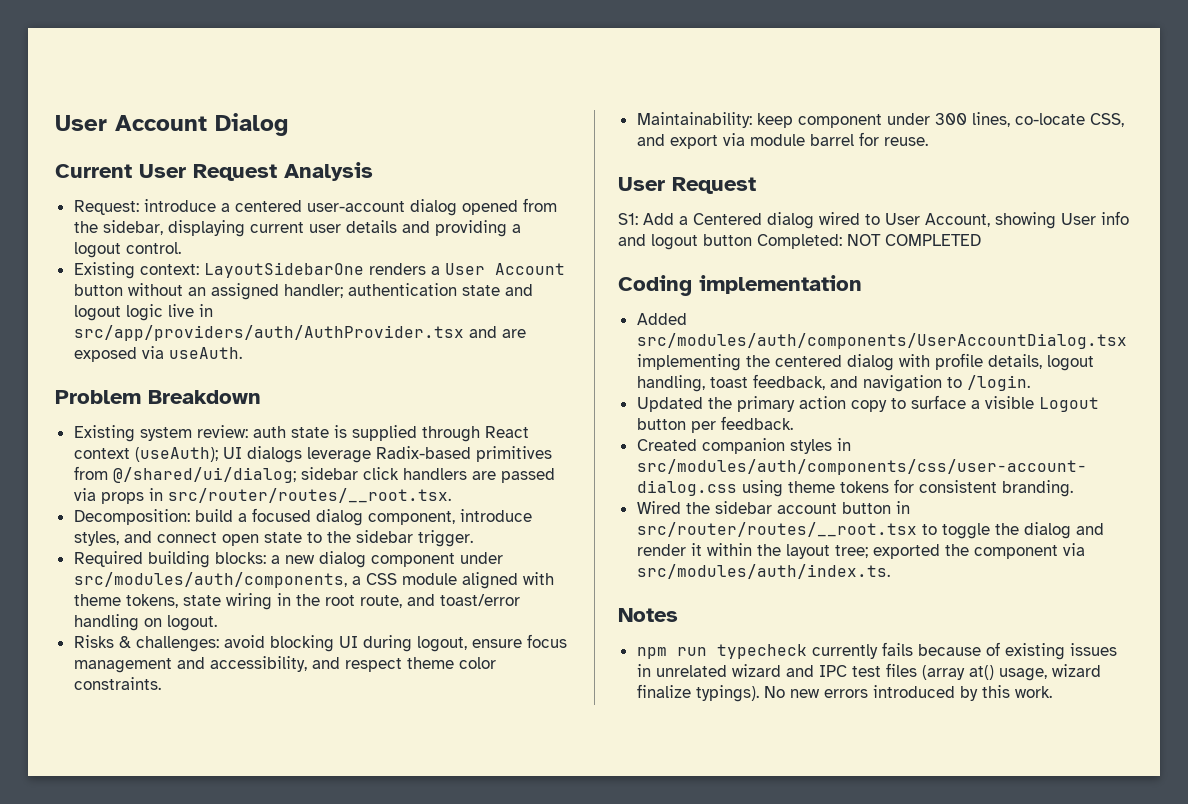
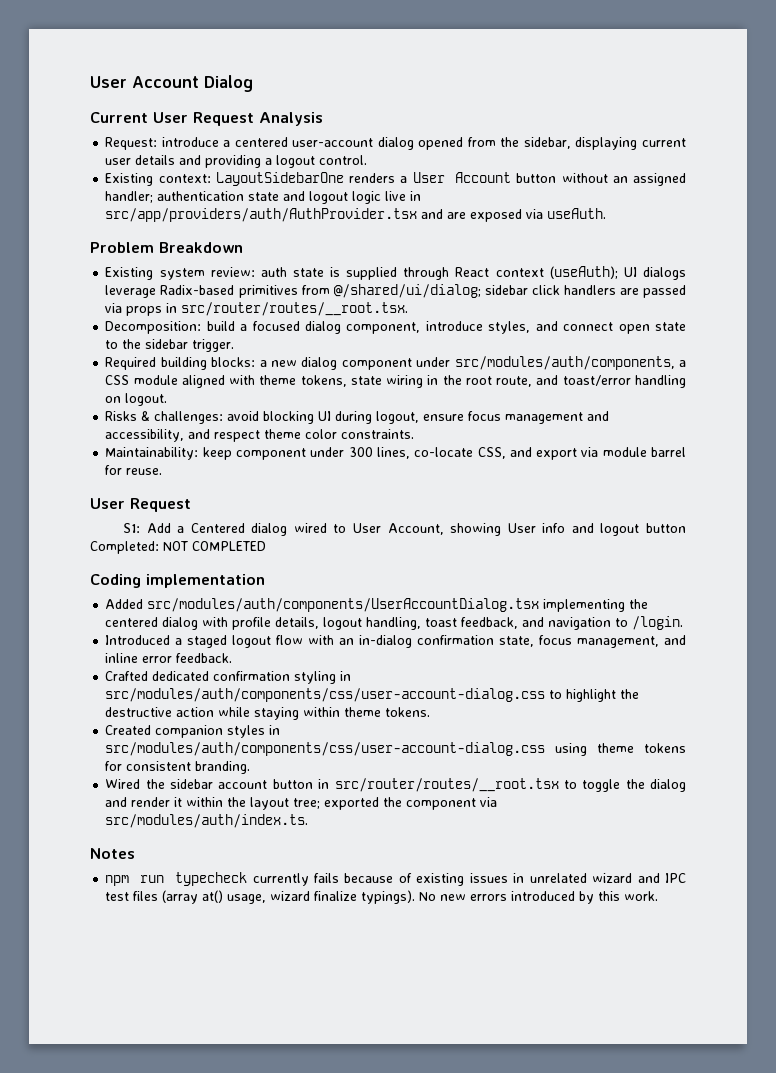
- Updated the primary action copy to surface a visible Logout button per feedback.
+ Introduced a staged logout flow with an in-dialog confirmation state, focus management, and inline error feedback.
+ Crafted dedicated confirmation styling in src/modules/auth/components/css/user-account-dialog.css to highlight the destructive action while staying within theme tokens.

